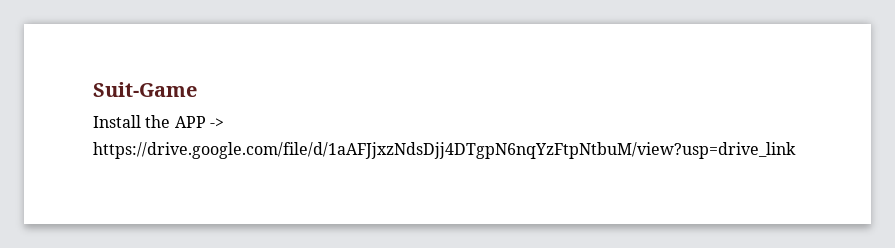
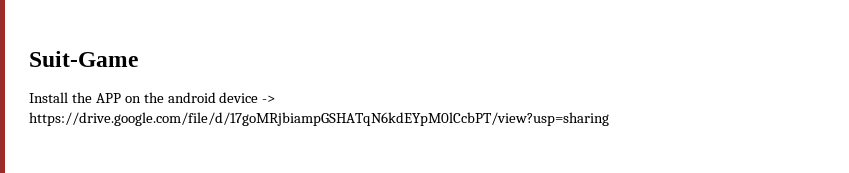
- Install the APP -> https://drive.google.com/file/d/1aAFJjxzNdsDjj4DTgpN6nqYzFtpNtbuM/view?usp=drive_link
+ Install the APP on the android device -> https://drive.google.com/file/d/17goMRjbiampGSHATqN6kdEYpM0lCcbPT/view?usp=sharing

